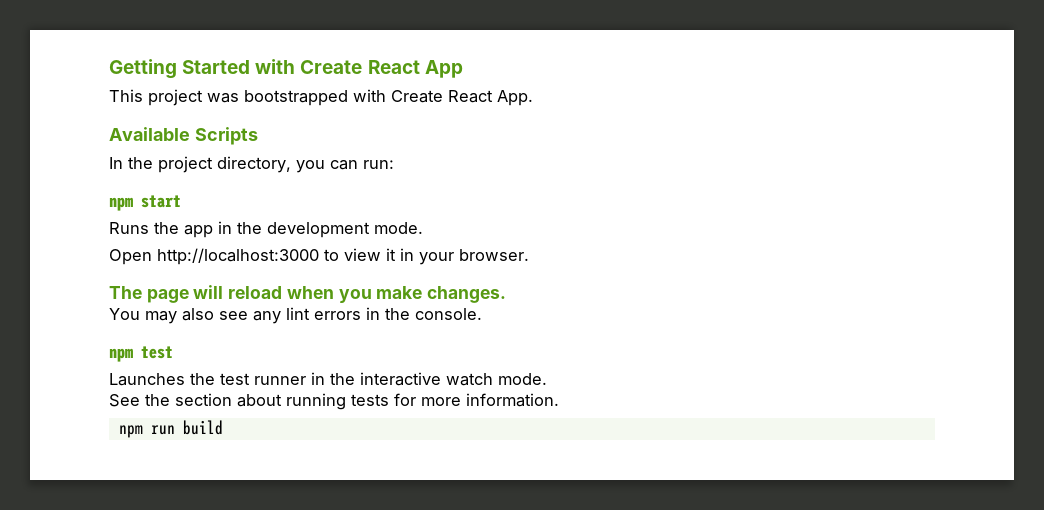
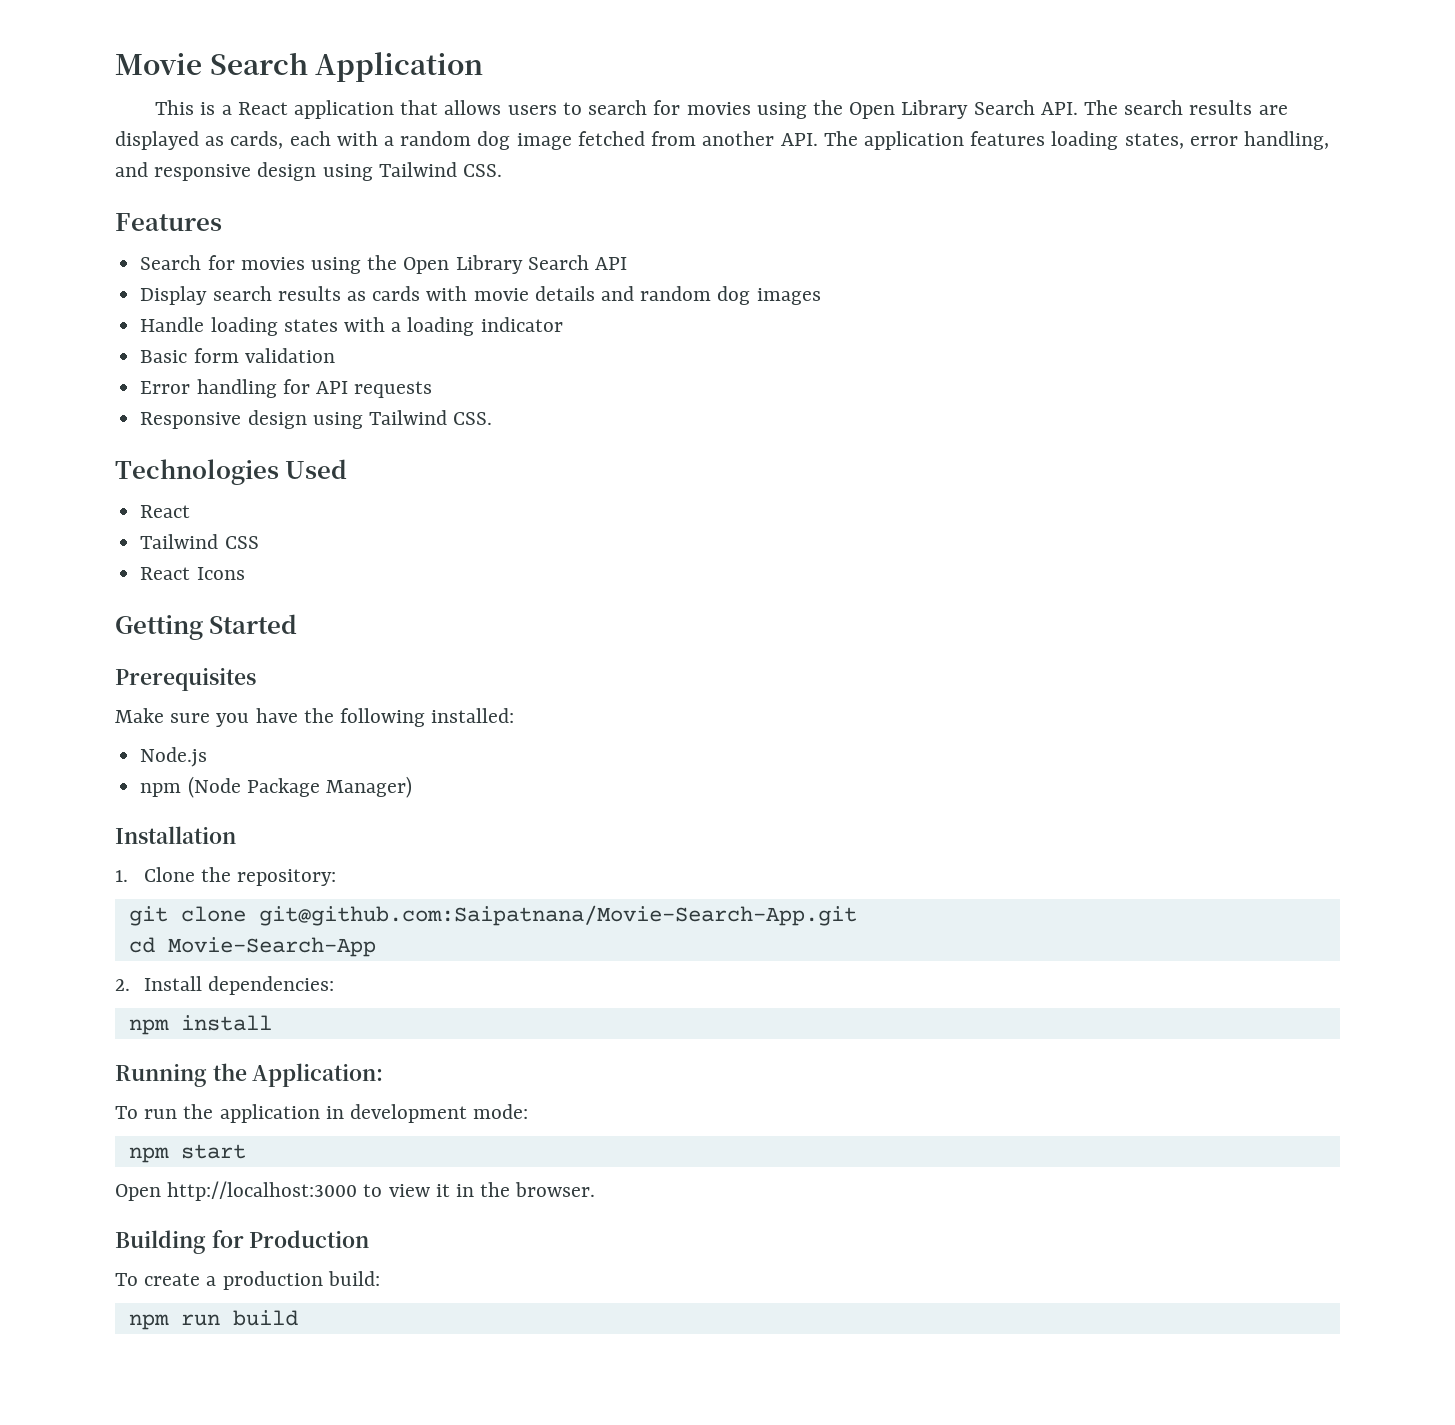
- Getting Started with Create React App
- This project was bootstrapped with Create React App.
- Available Scripts
- In the project directory, you can run:
+ Movie Search Application
+ This is a React application that allows users to search for movies using the Open Library Search API. The search results are displayed as cards, each with a random dog image fetched from another API. The application features loading states, error handling, and responsive design using Tailwind CSS.
+ Features
+ Search for movies using the Open Library Search API
+ Display search results as cards with movie details and random dog images
+ Handle loading states with a loading indicator
+ Basic form validation
+ Error handling for API requests
+ Responsive design using Tailwind CSS.
+ Technologies Used
+ React
+ Tailwind CSS
+ React Icons
+ Getting Started
+ Prerequisites
+ Make sure you have the following installed:
+ Node.js
+ npm (Node Package Manager)
+ Installation
+ 1. Clone the repository:
+ git clone git@github.com:Saipatnana/Movie-Search-App.git
+ cd Movie-Search-App
+ 2. Install dependencies:
+ npm install
+ Running the Application:
+ To run the application in development mode:
  npm start
- Runs the app in the development mode.
- Open http://localhost:3000 to view it in your browser.
+ Open http://localhost:3000 to view it in the browser.
- The page will reload when you make changes.
- You may also see any lint errors in the console.
- npm test
- Launches the test runner in the interactive watch mode.
- See the section about running tests for more information.
+ Building for Production
+ To create a production build:

